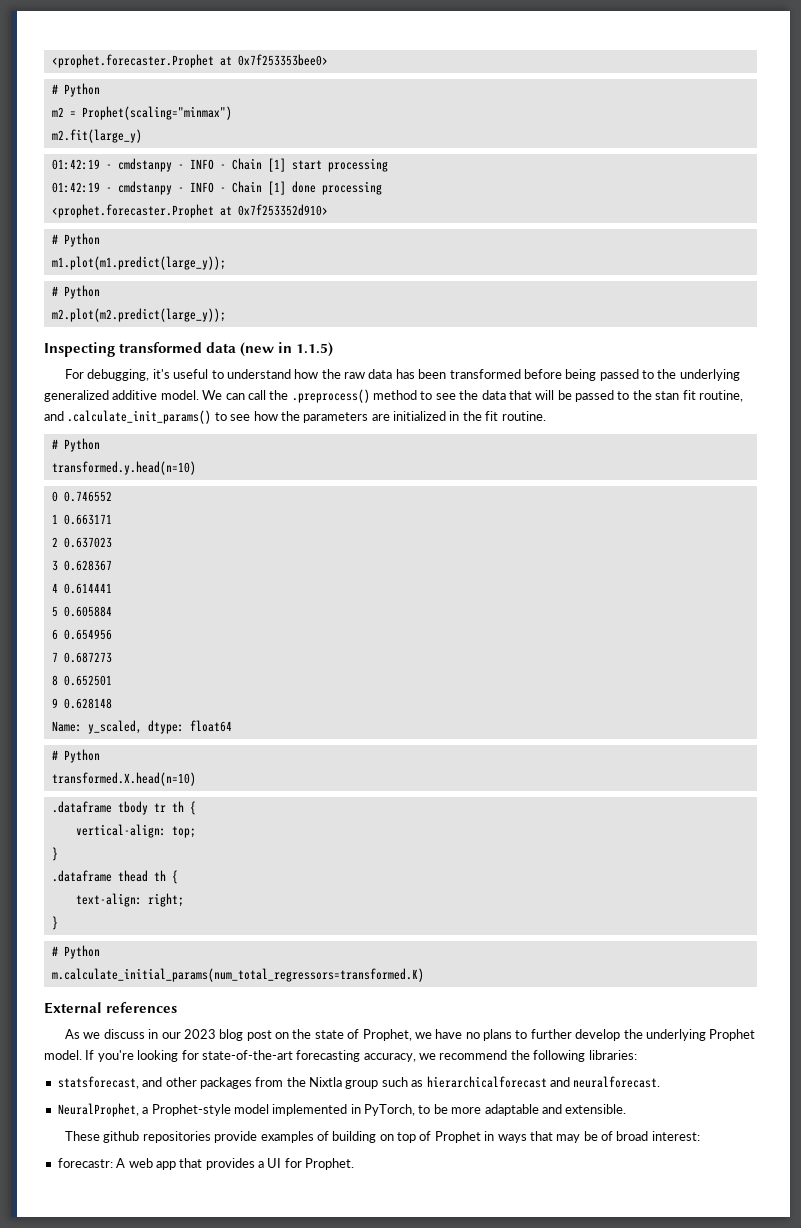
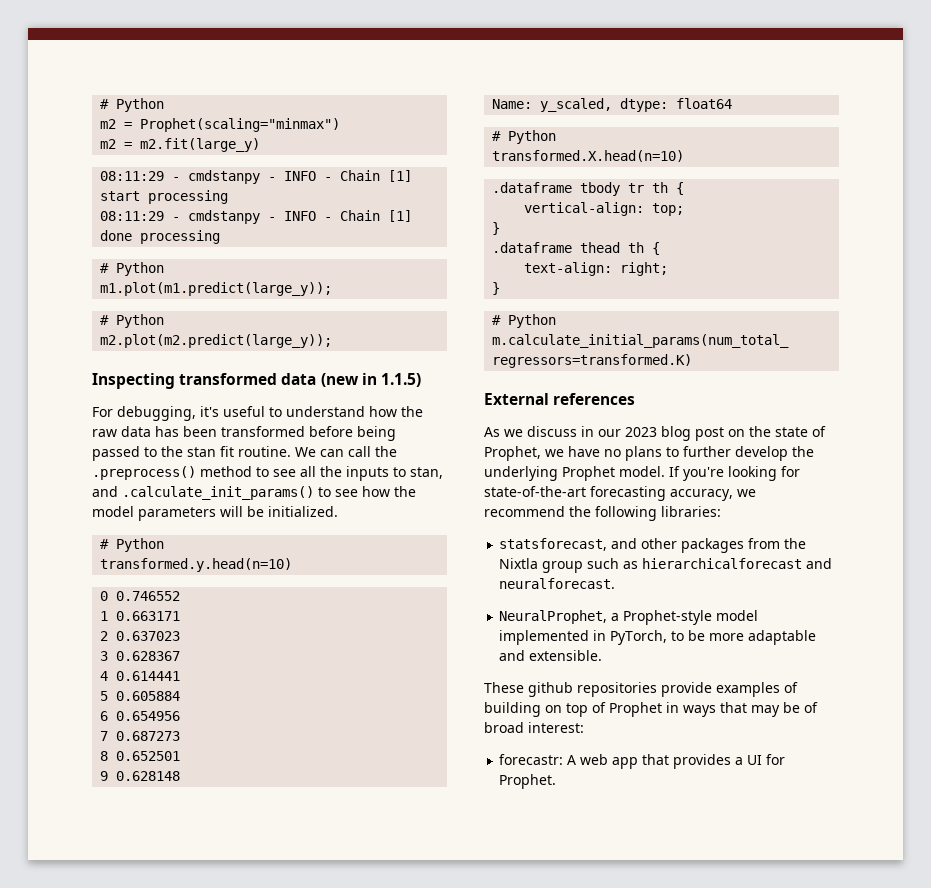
- <prophet.forecaster.Prophet at 0x7f253353bee0>
- m2.fit(large_y)
+ m2 = m2.fit(large_y)
- 01:42:19 - cmdstanpy - INFO - Chain [1] start processing
+ 08:11:29 - cmdstanpy - INFO - Chain [1] start processing
- 01:42:19 - cmdstanpy - INFO - Chain [1] done processing
+ 08:11:29 - cmdstanpy - INFO - Chain [1] done processing
- <prophet.forecaster.Prophet at 0x7f253352d910>
- For debugging, it's useful to understand how the raw data has been transformed before being passed to the underlying generalized additive model.
+ For debugging, it's useful to understand how the raw data has been transformed before being passed to the stan fit routine.
- We can call the .preprocess() method to see the data that will be passed to the stan fit routine, and .calculate_init_params() to see how the parameters are initialized in the fit routine.
+ We can call the .preprocess() method to see all the inputs to stan, and .calculate_init_params() to see how the model parameters will be initialized.

